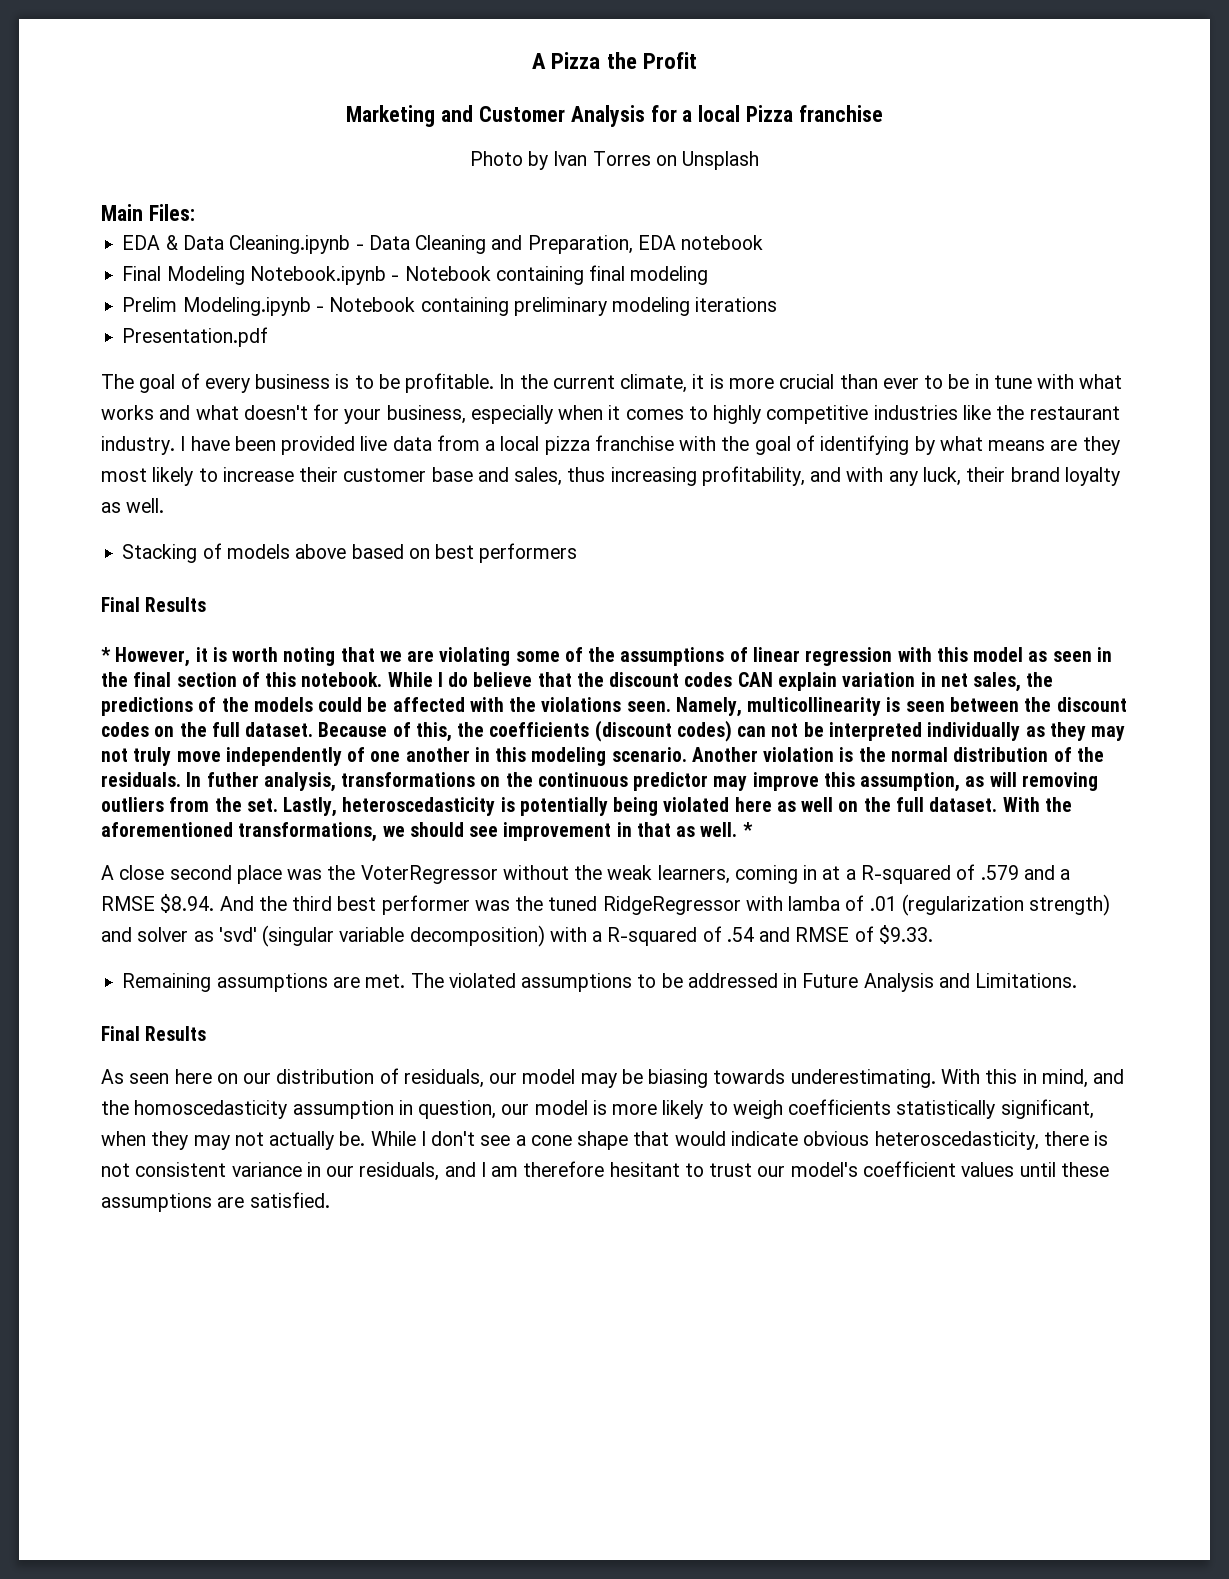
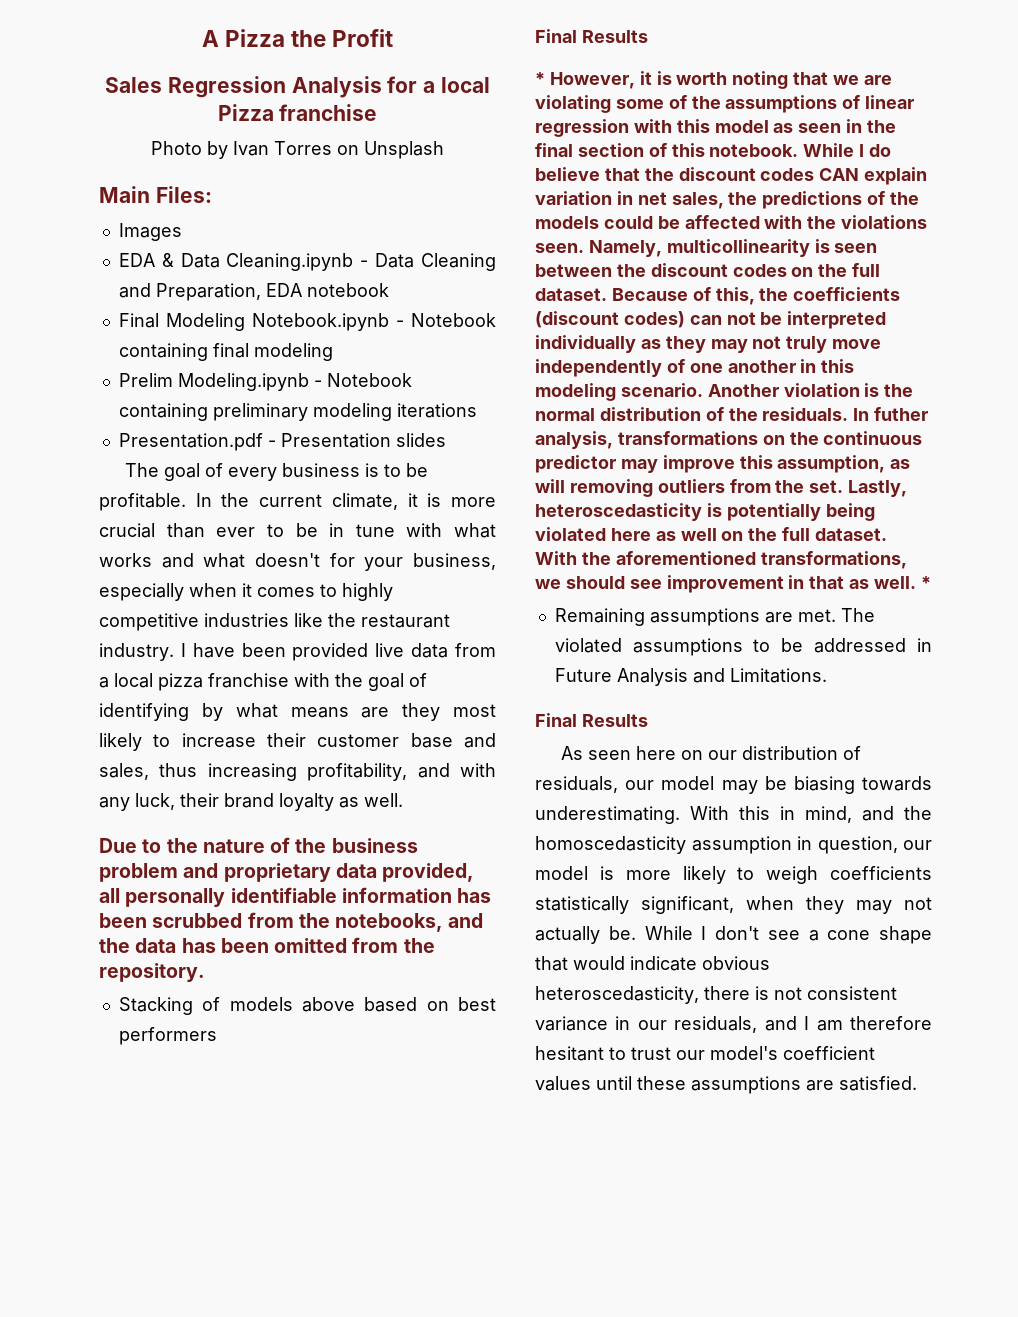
- Marketing and Customer Analysis for a local Pizza franchise
+ Sales Regression Analysis for a local Pizza franchise
+ Images
- Presentation.pdf
+ Presentation.pdf - Presentation slides
+ Due to the nature of the business problem and proprietary data provided, all personally identifiable information has been scrubbed from the notebooks, and the data has been omitted from the repository.
- A close second place was the VoterRegressor without the weak learners, coming in at a R-squared of .579 and a RMSE $8.94. And the third best performer was the tuned RidgeRegressor with lamba of .01 (regularization strength) and solver as 'svd' (singular variable decomposition) with a R-squared of .54 and RMSE of $9.33.

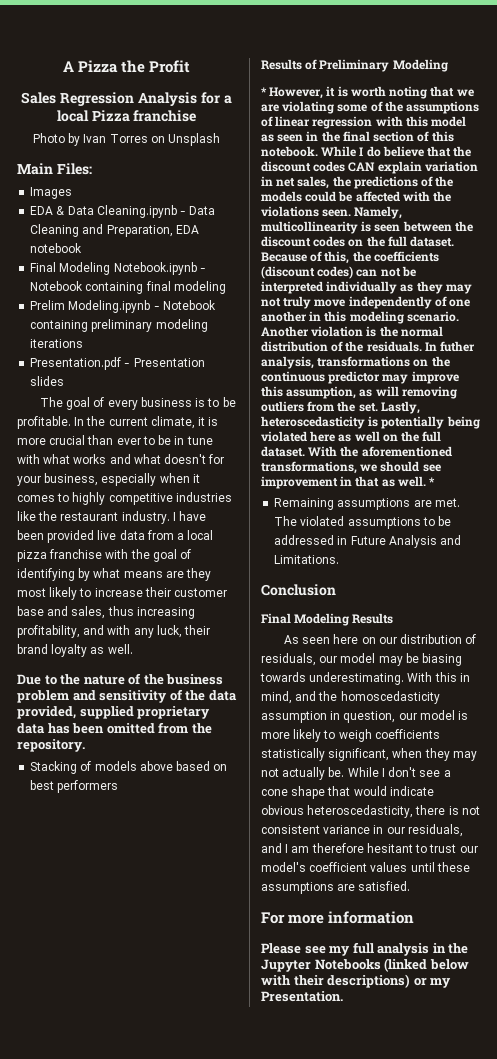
- Due to the nature of the business problem and proprietary data provided, all personally identifiable information has been scrubbed from the notebooks, and the data has been omitted from the repository.
+ Due to the nature of the business problem and sensitivity of the data provided, supplied proprietary data has been omitted from the repository.
  Stacking of models above based on best performers
- Final Results
+ Results of Preliminary Modeling
  The violated assumptions to be addressed in Future Analysis and Limitations.
- Final Results
+ Conclusion
+ Final Modeling Results
+ For more information
+ Please see my full analysis in the Jupyter Notebooks (linked below with their descriptions) or my Presentation.

